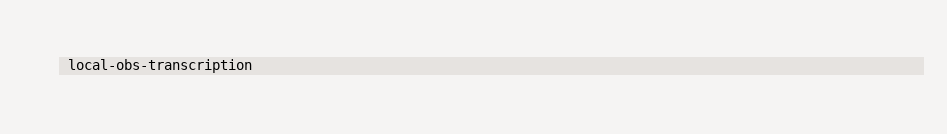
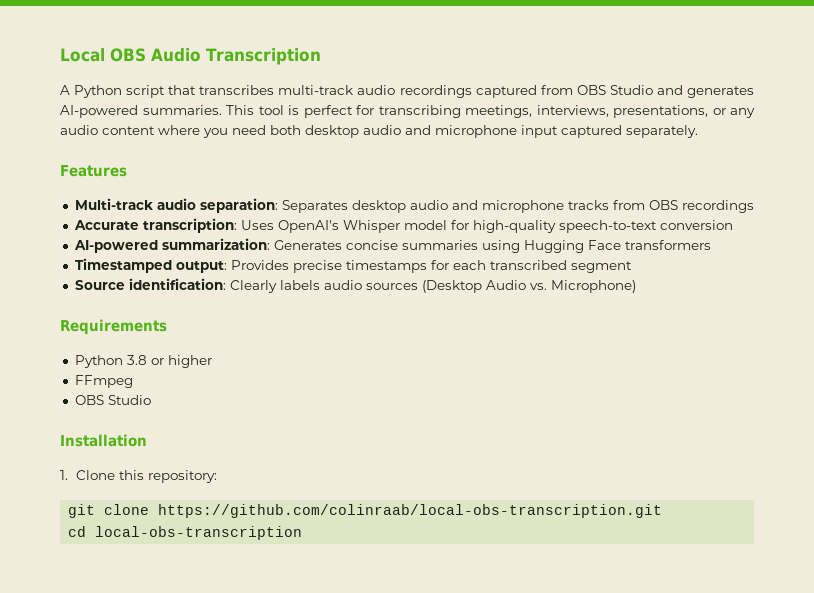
- local-obs-transcription
+ Local OBS Audio Transcription
+ A Python script that transcribes multi-track audio recordings captured from OBS Studio and generates AI-powered summaries. This tool is perfect for transcribing meetings, interviews, presentations, or any audio content where you need both desktop audio and microphone input captured separately.
+ Features
+ Multi-track audio separation: Separates desktop audio and microphone tracks from OBS recordings
+ Accurate transcription: Uses OpenAI's Whisper model for high-quality speech-to-text conversion
+ AI-powered summarization: Generates concise summaries using Hugging Face transformers
+ Timestamped output: Provides precise timestamps for each transcribed segment
+ Source identification: Clearly labels audio sources (Desktop Audio vs. Microphone)
+ Requirements
+ Python 3.8 or higher
+ FFmpeg
+ OBS Studio
+ Installation
+ 1. Clone this repository:
+ git clone https://github.com/colinraab/local-obs-transcription.git
+ cd local-obs-transcription

